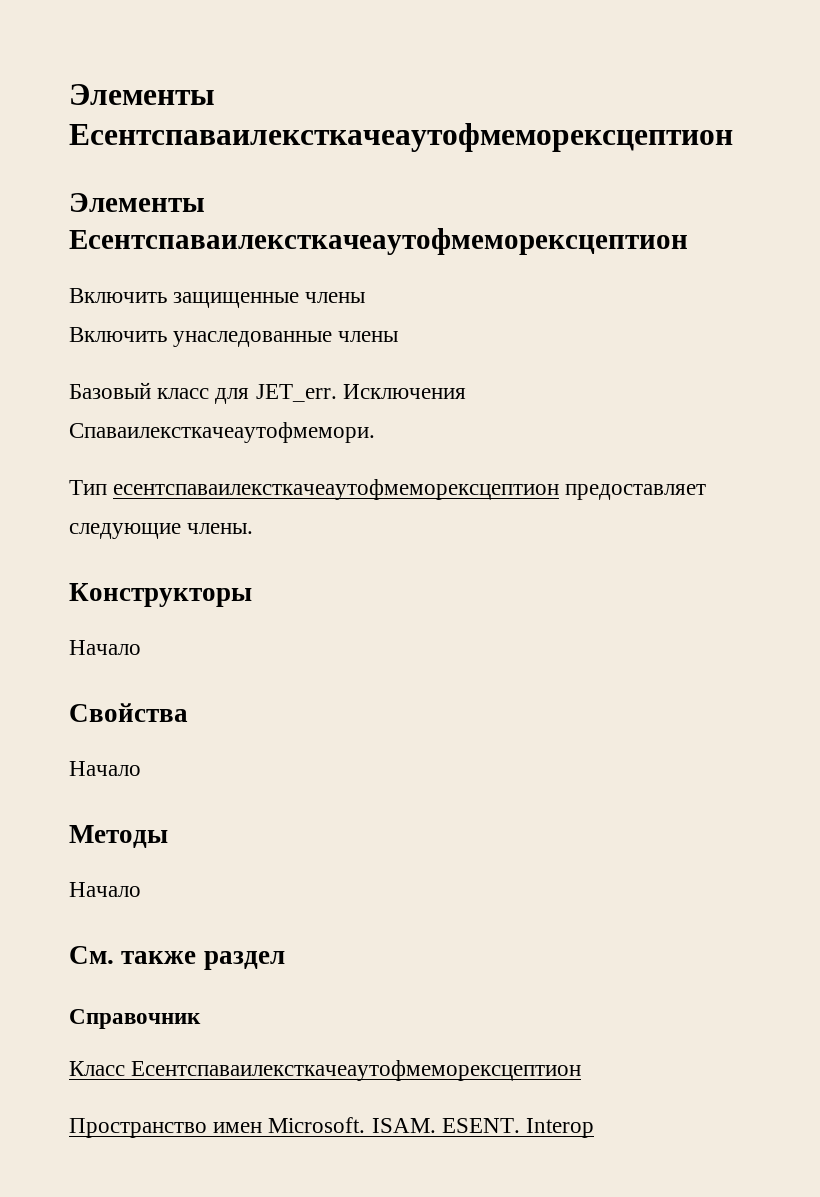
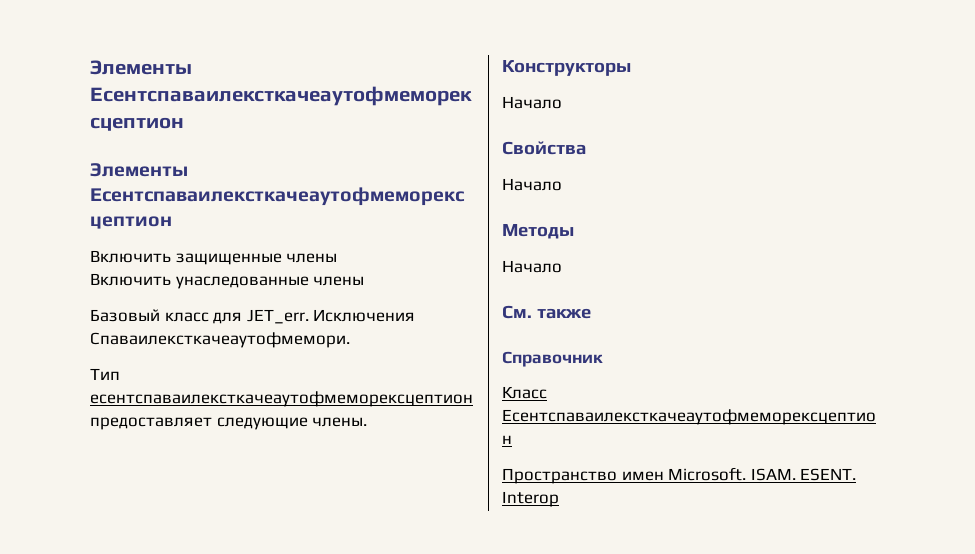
- См. также раздел
+ См. также

